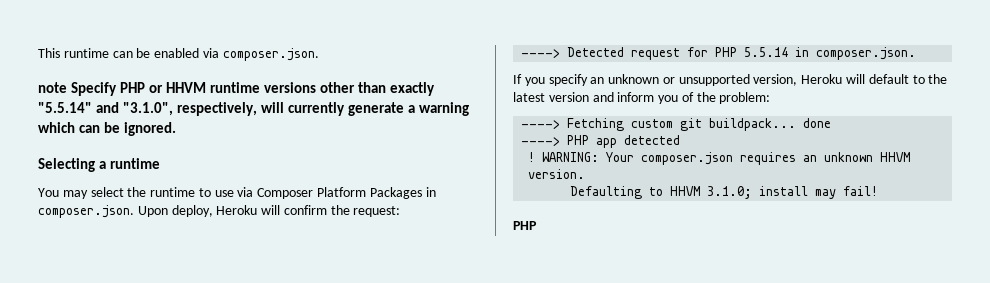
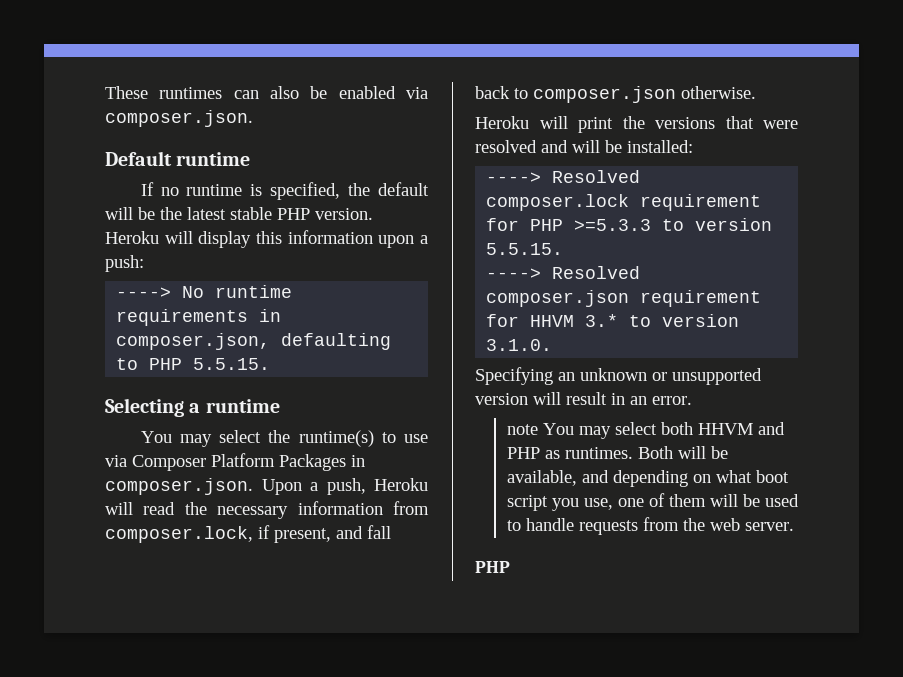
- This runtime can be enabled via composer.json.
+ These runtimes can also be enabled via composer.json.
- note Specify PHP or HHVM runtime versions other than exactly "5.5.14" and "3.1.0", respectively, will currently generate a warning which can be ignored.
+ Default runtime
+ If no runtime is specified, the default will be the latest stable PHP version. Heroku will display this information upon a push:
+ ----> No runtime requirements in composer.json, defaulting to PHP 5.5.15.
- You may select the runtime to use via Composer Platform Packages in composer.json. Upon deploy, Heroku will confirm the request:
- ----> Detected request for PHP 5.5.14 in composer.json.
- If you specify an unknown or unsupported version, Heroku will default to the latest version and inform you of the problem:
- ----> Fetching custom git buildpack... done
- ----> PHP app detected
- ! WARNING: Your composer.json requires an unknown HHVM version.
- Defaulting to HHVM 3.1.0; install may fail!
+ You may select the runtime(s) to use via Composer Platform Packages in composer.json. Upon a push, Heroku will read the necessary information from composer.lock, if present, and fall back to composer.json otherwise.
+ Heroku will print the versions that were resolved and will be installed:
+ ----> Resolved composer.lock requirement for PHP >=5.3.3 to version 5.5.15.
+ ----> Resolved composer.json requirement for HHVM 3.* to version 3.1.0.
+ Specifying an unknown or unsupported version will result in an error.
+ note You may select both HHVM and PHP as runtimes. Both will be available, and depending on what boot script you use, one of them will be used to handle requests from the web server.

